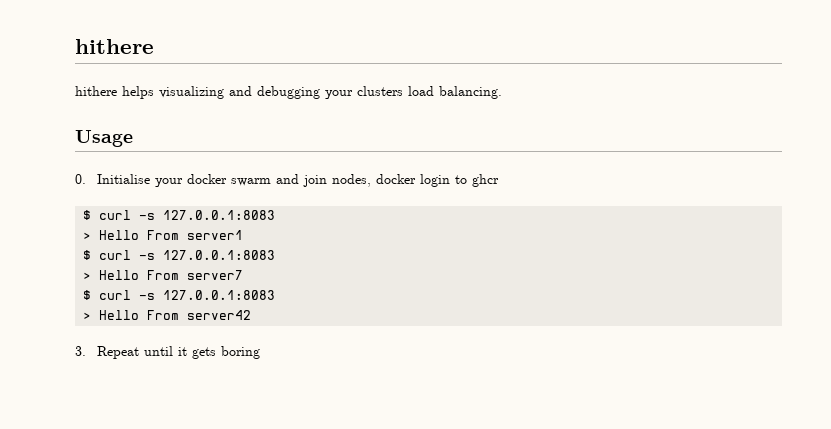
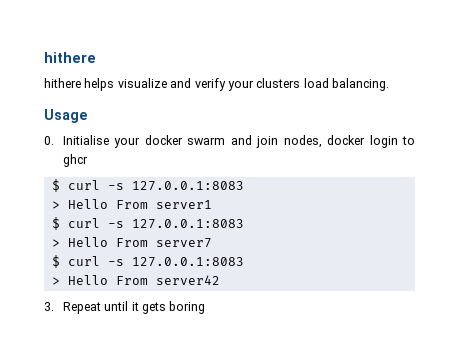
- hithere helps visualizing and debugging your clusters load balancing.
+ hithere helps visualize and verify your clusters load balancing.

